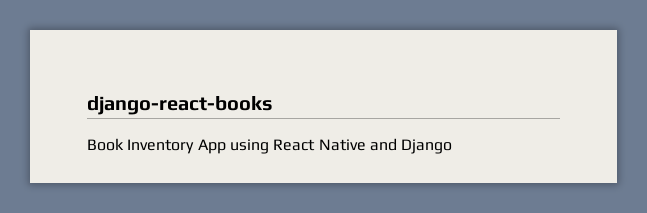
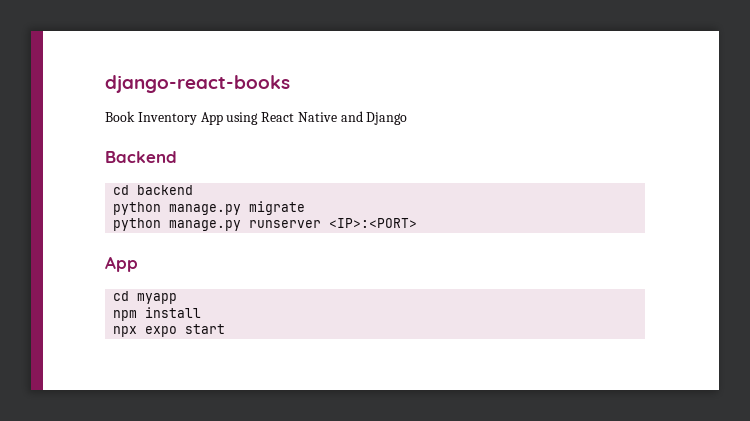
+ Backend
+ cd backend
+ python manage.py migrate
+ python manage.py runserver <IP>:<PORT>
+ App
+ cd myapp
+ npm install
+ npx expo start

